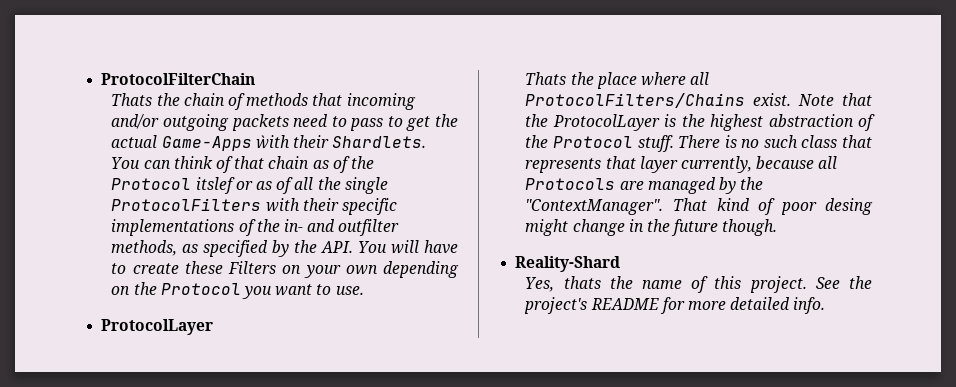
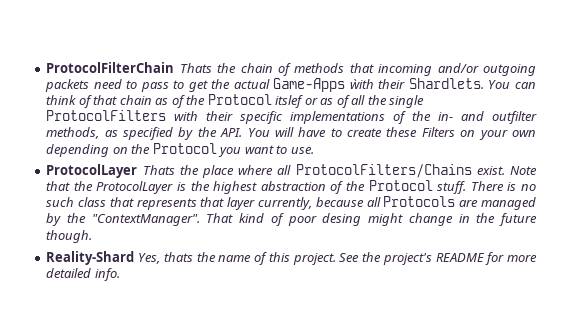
- ProtocolFilterChain
- Thats the chain of methods that incoming and/or outgoing packets need to pass to get the actual Game-Apps ẁith their Shardlets.
+ ProtocolFilterChain Thats the chain of methods that incoming and/or outgoing packets need to pass to get the actual Game-Apps ẁith their Shardlets.
  You can think of that chain as of the Protocol itslef or as of all the single ProtocolFilters with their specific implementations of the in- and outfilter methods, as specified by the API. You will have to create these Filters on your own depending on the Protocol you want to use.
- ProtocolLayer
- Thats the place where all ProtocolFilters/Chains exist.
+ ProtocolLayer Thats the place where all ProtocolFilters/Chains exist.
- Reality-Shard
- Yes, thats the name of this project.
+ Reality-Shard Yes, thats the name of this project.

